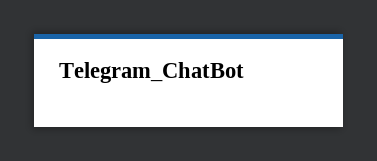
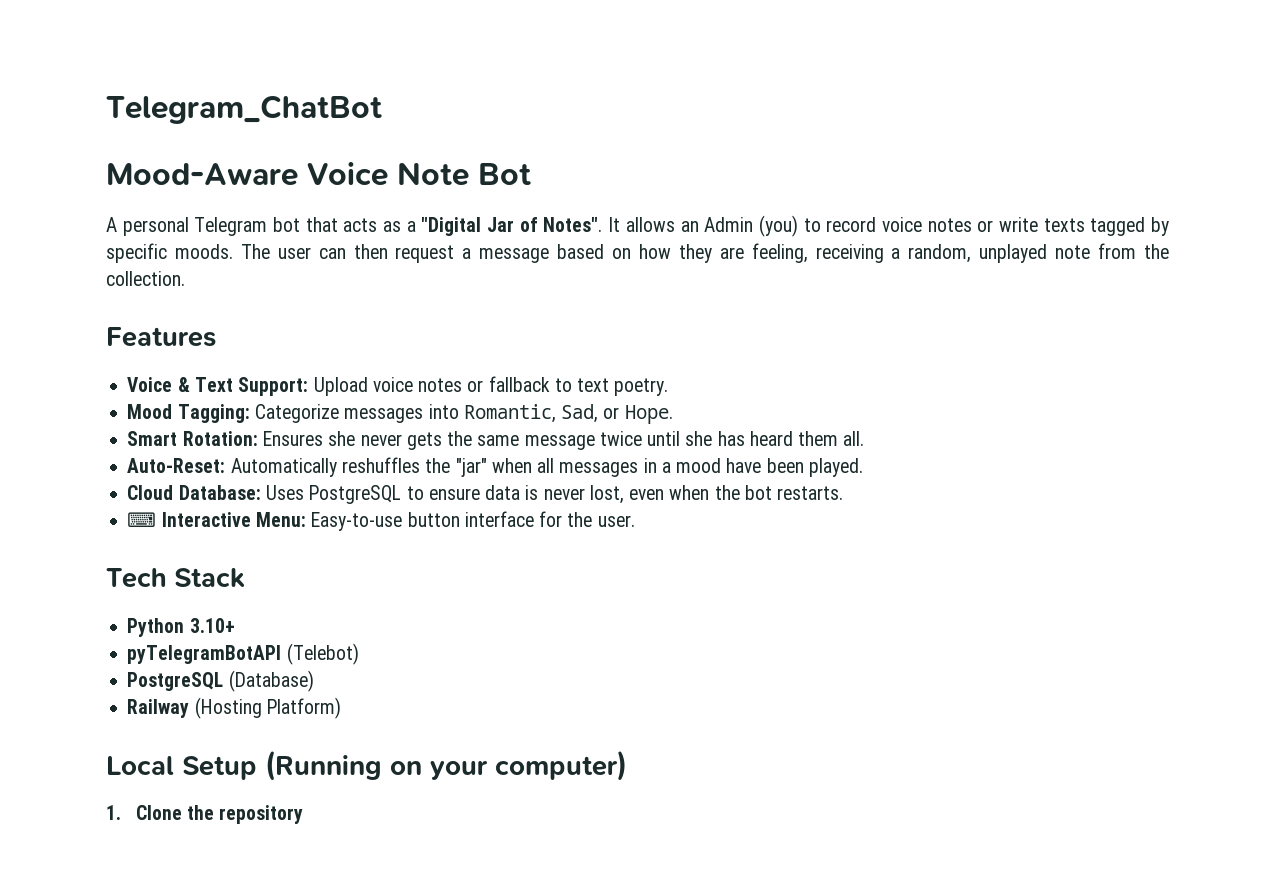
+ Mood-Aware Voice Note Bot
+ A personal Telegram bot that acts as a "Digital Jar of Notes". It allows an Admin (you) to record voice notes or write texts tagged by specific moods. The user can then request a message based on how they are feeling, receiving a random, unplayed note from the collection.
+ Features
+ Voice & Text Support: Upload voice notes or fallback to text poetry.
+ Mood Tagging: Categorize messages into Romantic, Sad, or Hope.
+ Smart Rotation: Ensures she never gets the same message twice until she has heard them all.
+ Auto-Reset: Automatically reshuffles the "jar" when all messages in a mood have been played.
+ Cloud Database: Uses PostgreSQL to ensure data is never lost, even when the bot restarts.
+ ⌨ Interactive Menu: Easy-to-use button interface for the user.
+ Tech Stack
+ Python 3.10+
+ pyTelegramBotAPI (Telebot)
+ PostgreSQL (Database)
+ Railway (Hosting Platform)
+ Local Setup (Running on your computer)
+ 1. Clone the repository

